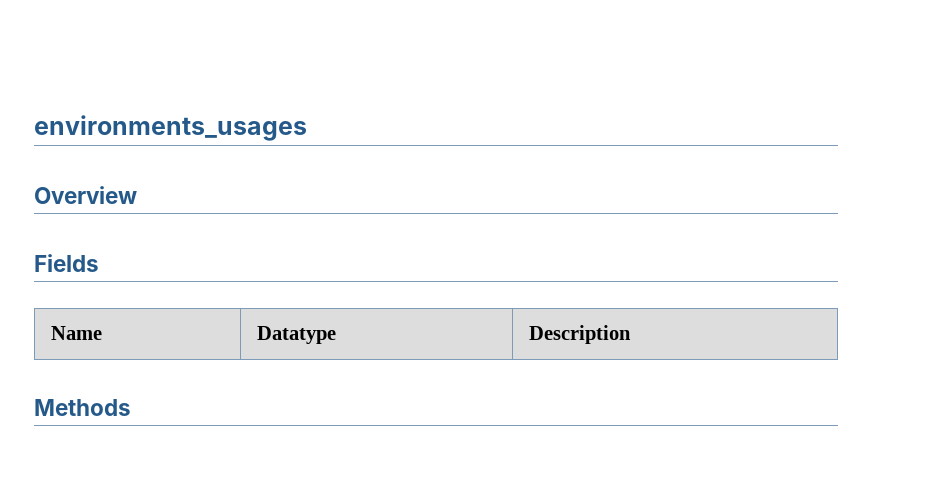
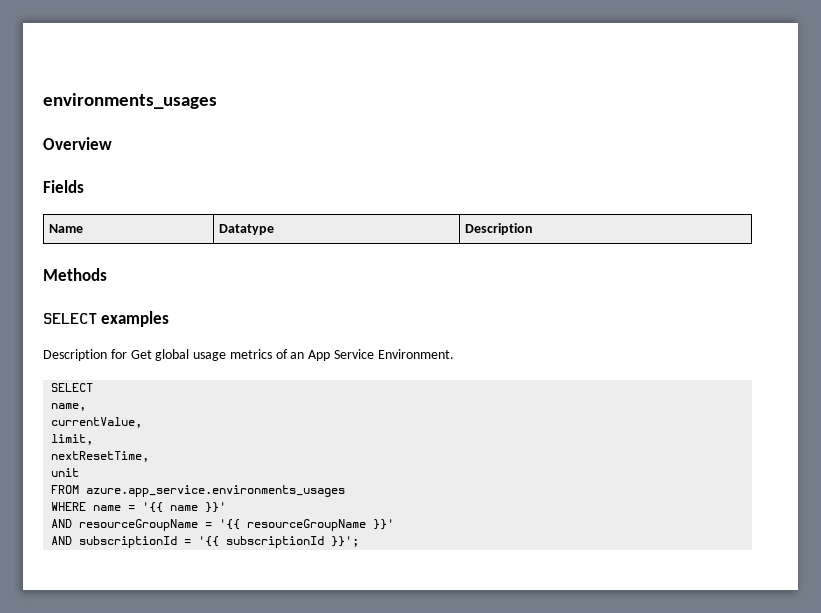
+ SELECT examples
+ Description for Get global usage metrics of an App Service Environment.
+ SELECT
+ name,
+ currentValue,
+ limit,
+ nextResetTime,
+ unit
+ FROM azure.app_service.environments_usages
+ WHERE name = '{{ name }}'
+ AND resourceGroupName = '{{ resourceGroupName }}'
+ AND subscriptionId = '{{ subscriptionId }}';

